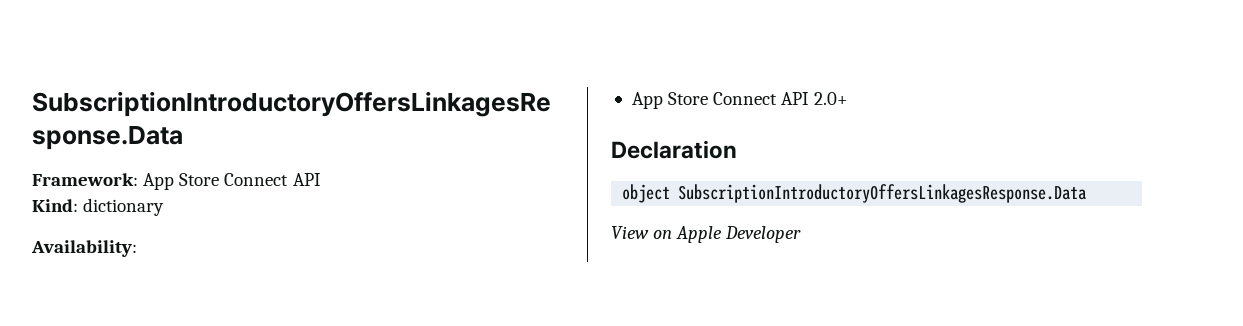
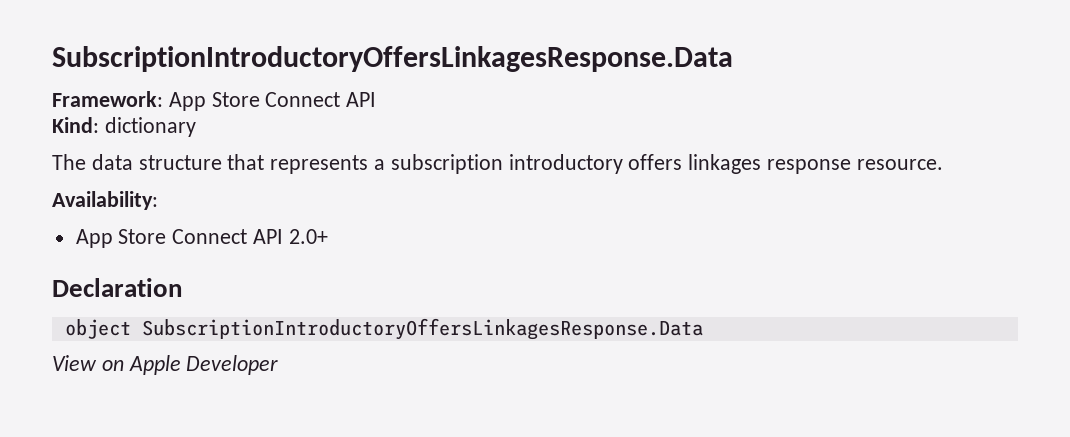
+ The data structure that represents a subscription introductory offers linkages response resource.

